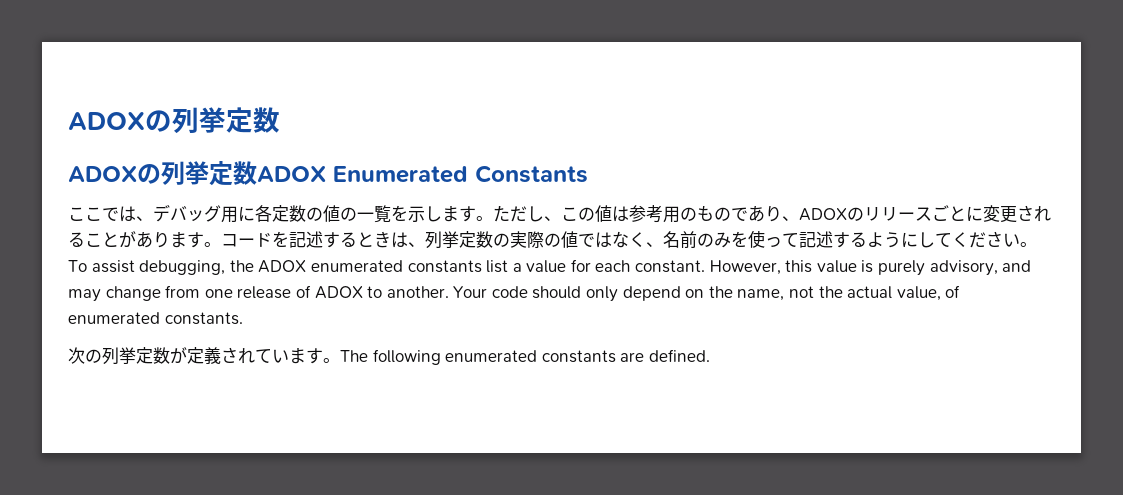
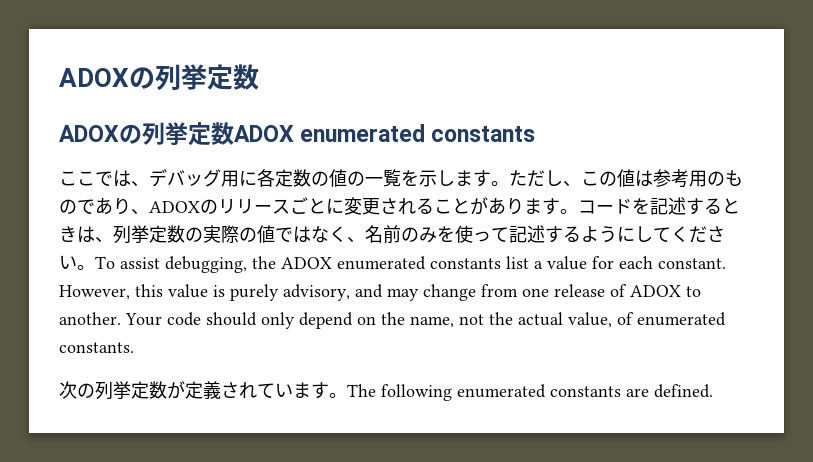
- ADOXの列挙定数ADOX Enumerated Constants
+ ADOXの列挙定数ADOX enumerated constants

